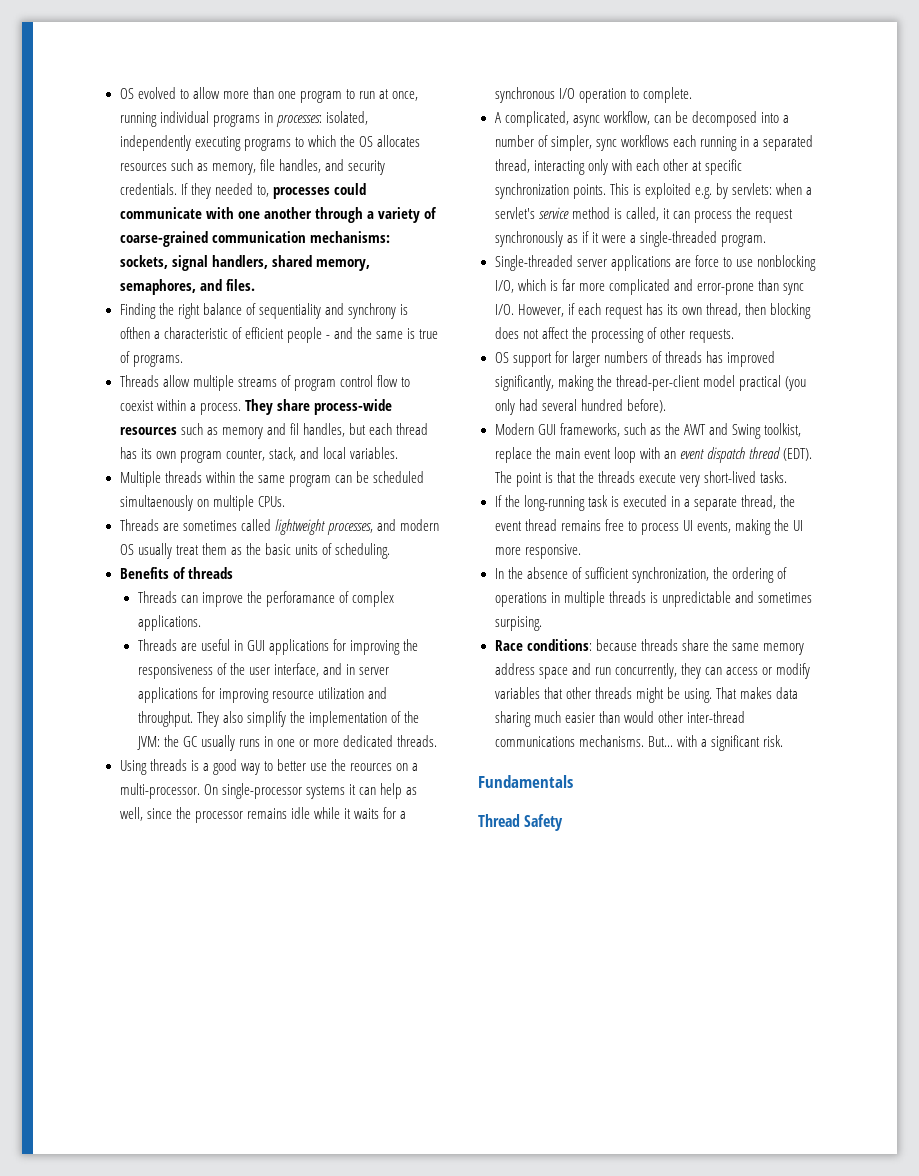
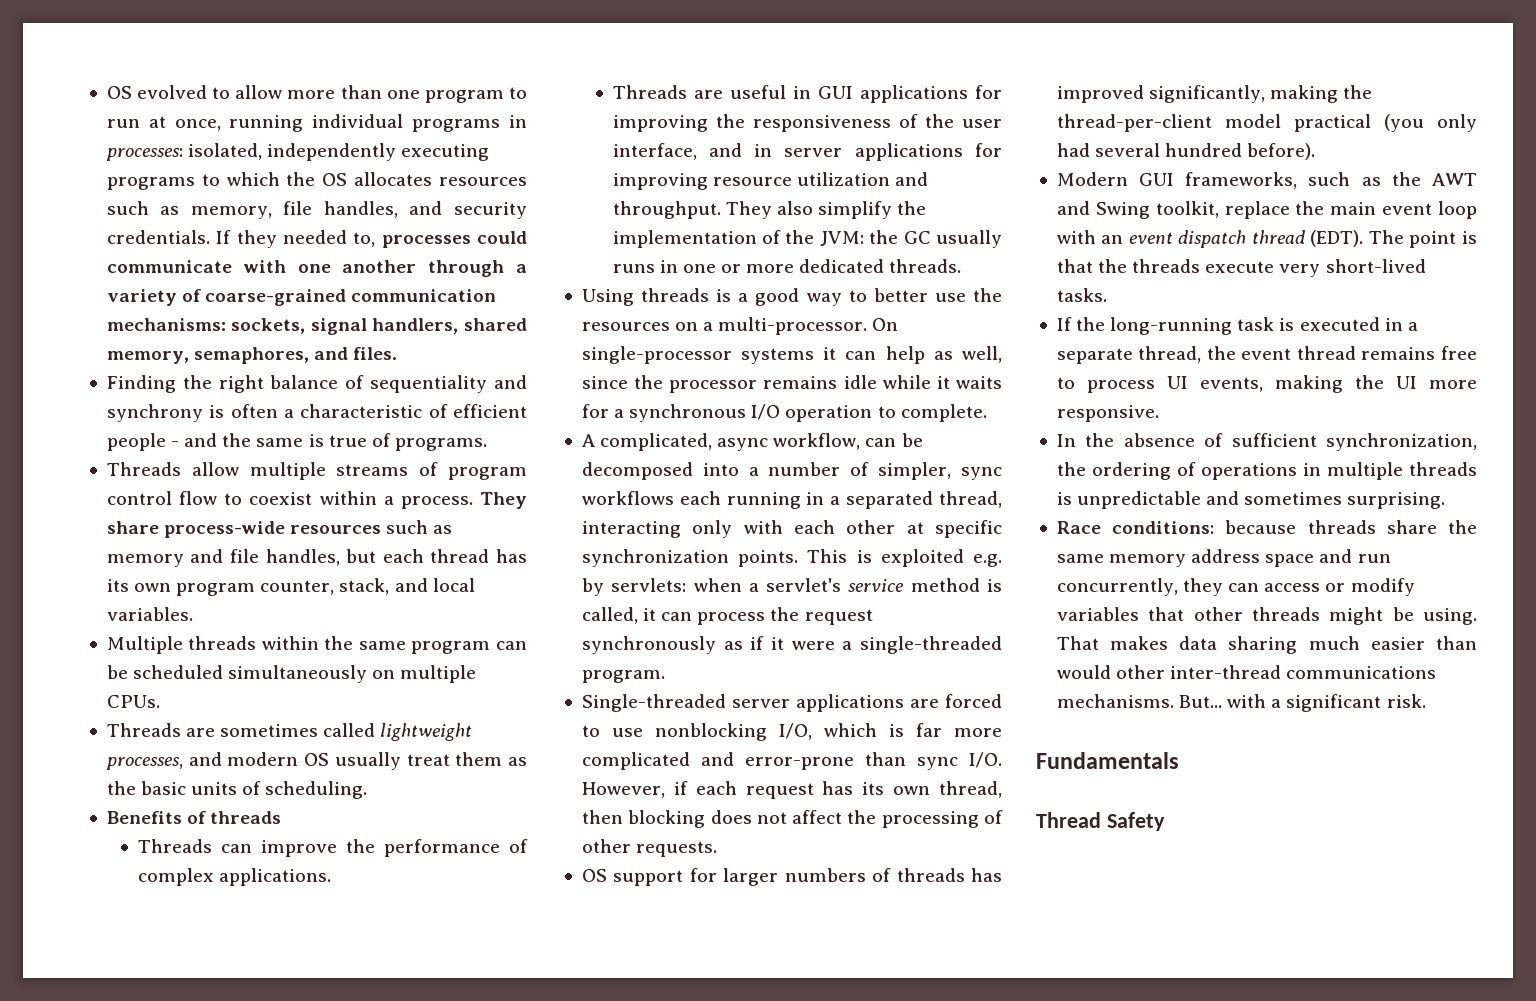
- Finding the right balance of sequentiality and synchrony is ofthen a characteristic of efficient people - and the same is true of programs.
+ Finding the right balance of sequentiality and synchrony is often a characteristic of efficient people - and the same is true of programs.
- They share process-wide resources such as memory and fil handles, but each thread has its own program counter, stack, and local variables.
+ They share process-wide resources such as memory and file handles, but each thread has its own program counter, stack, and local variables.
- Multiple threads within the same program can be scheduled simultaenously on multiple CPUs.
+ Multiple threads within the same program can be scheduled simultaneously on multiple CPUs.
- Threads can improve the perforamance of complex applications.
+ Threads can improve the performance of complex applications.
- Using threads is a good way to better use the reources on a multi-processor.
+ Using threads is a good way to better use the resources on a multi-processor.
- Single-threaded server applications are force to use nonblocking I/O, which is far more complicated and error-prone than sync I/O. However, if each request has its own thread, then blocking does not affect the processing of other requests.
+ Single-threaded server applications are forced to use nonblocking I/O, which is far more complicated and error-prone than sync I/O. However, if each request has its own thread, then blocking does not affect the processing of other requests.
- Modern GUI frameworks, such as the AWT and Swing toolkist, replace the main event loop with an event dispatch thread (EDT).
+ Modern GUI frameworks, such as the AWT and Swing toolkit, replace the main event loop with an event dispatch thread (EDT).
- In the absence of sufficient synchronization, the ordering of operations in multiple threads is unpredictable and sometimes surpising.
+ In the absence of sufficient synchronization, the ordering of operations in multiple threads is unpredictable and sometimes surprising.

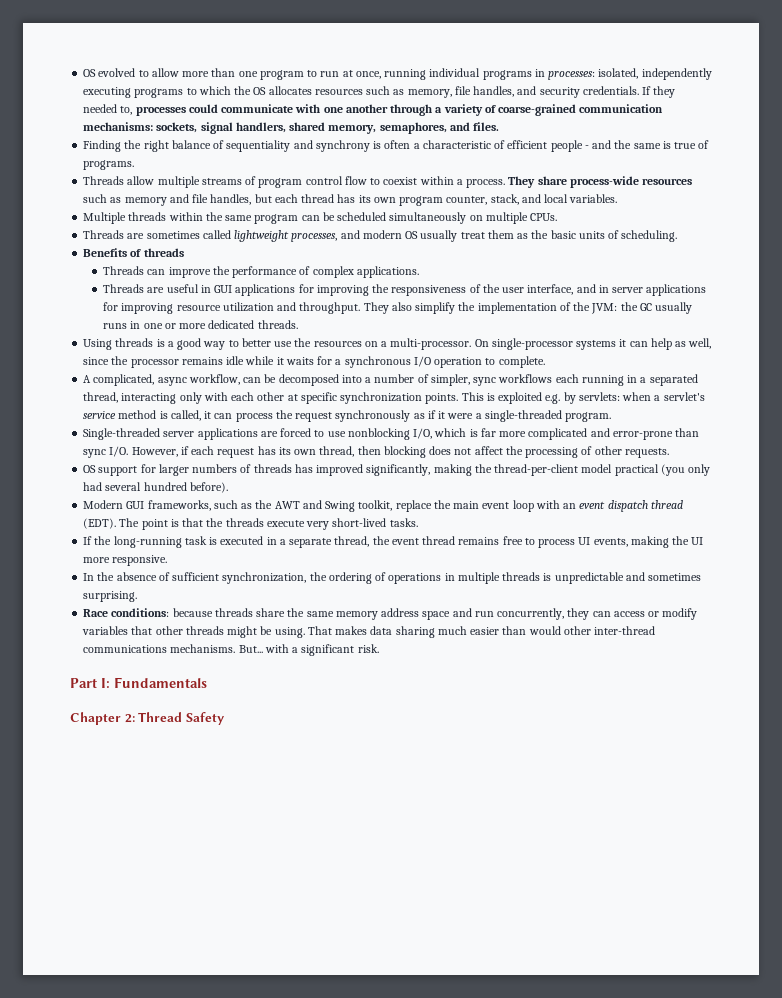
- Fundamentals
+ Part I: Fundamentals
- Thread Safety
+ Chapter 2: Thread Safety

